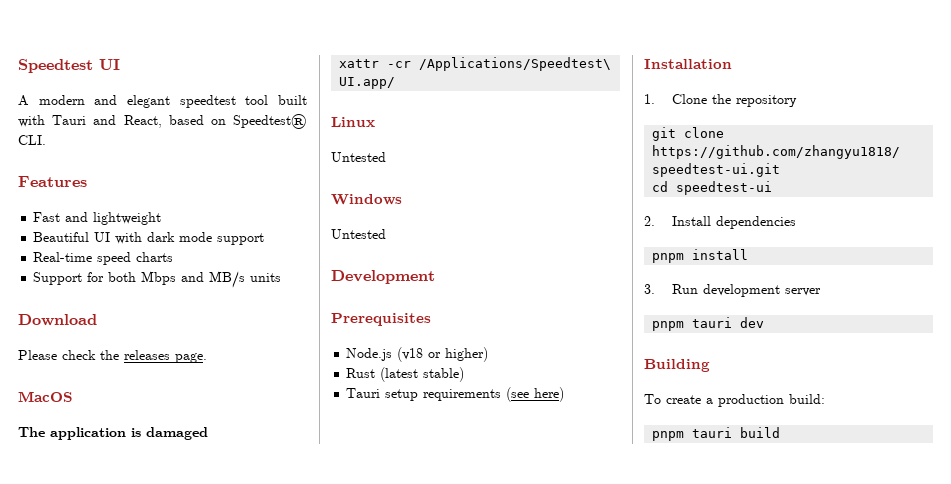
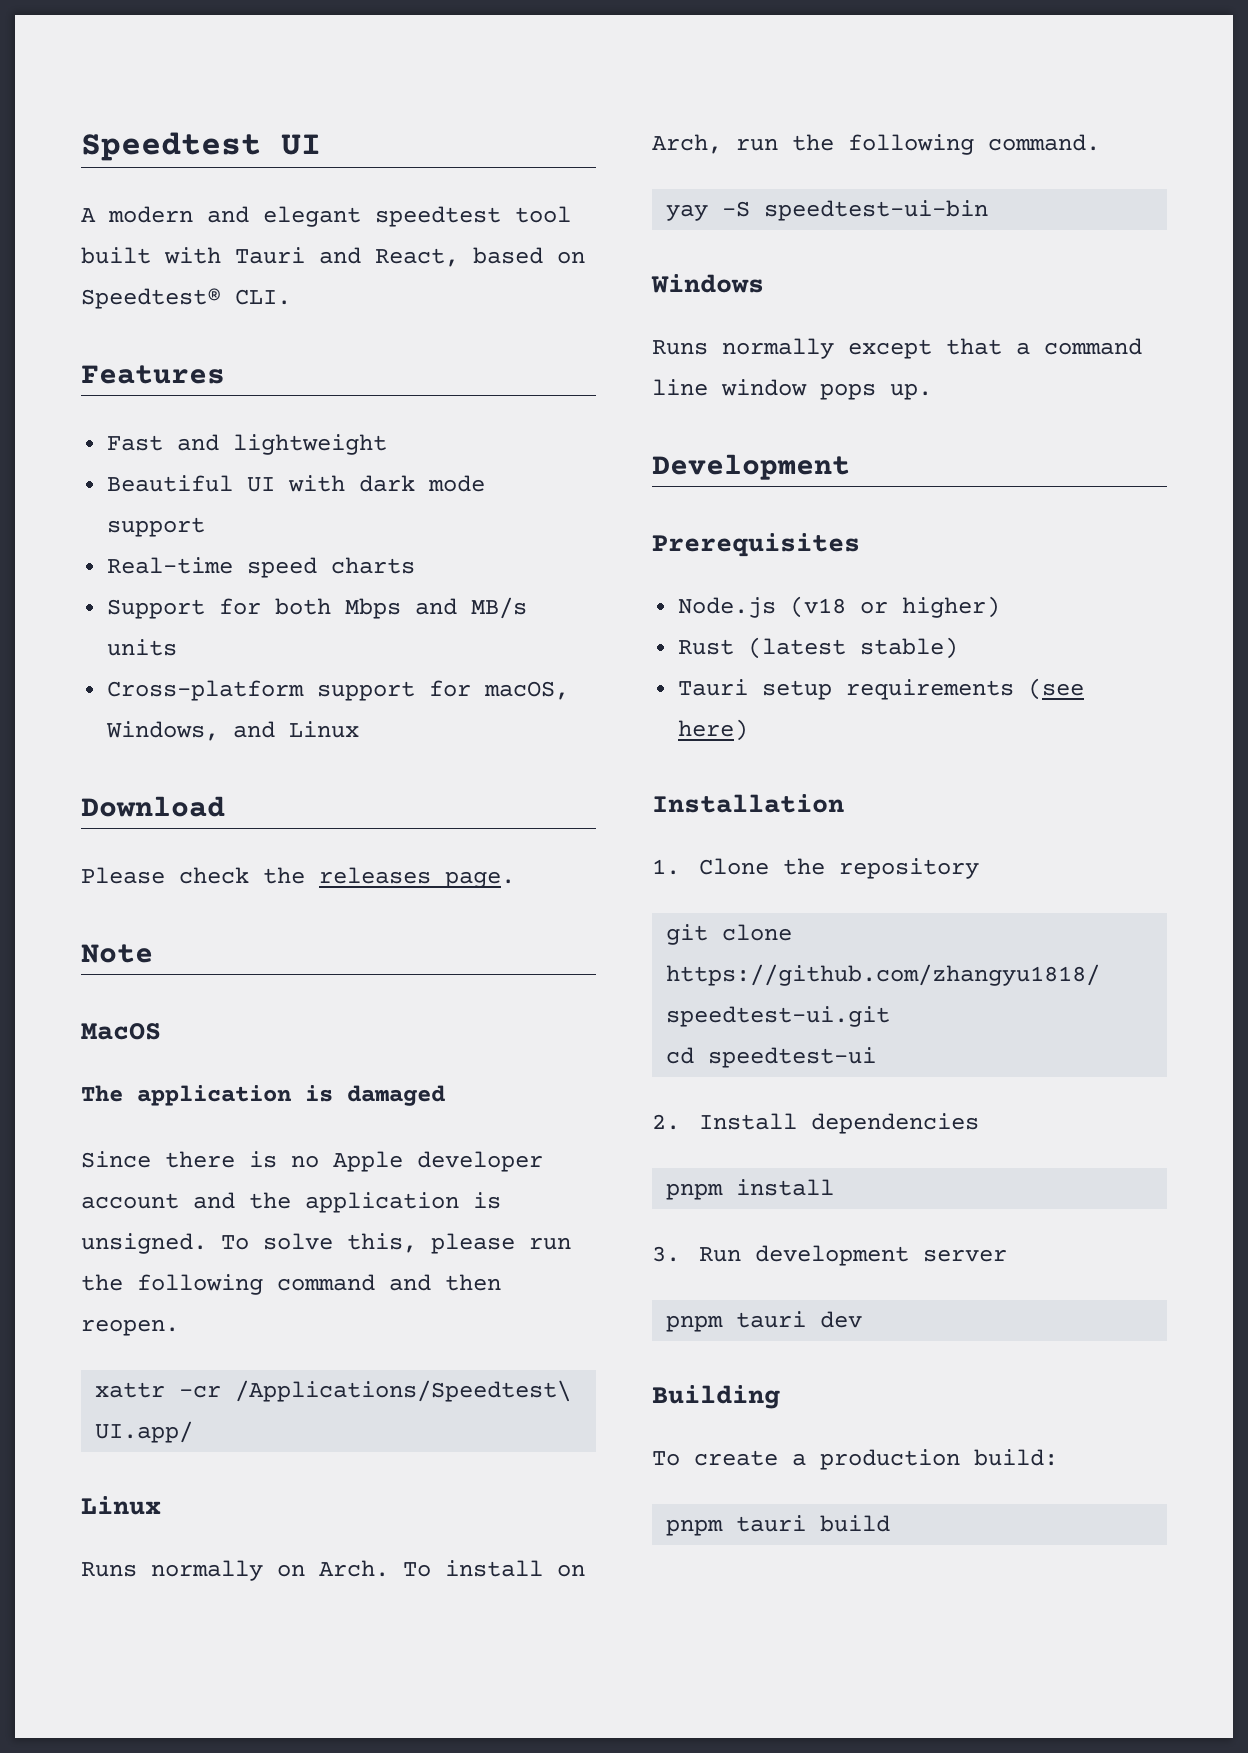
+ Cross-platform support for macOS, Windows, and Linux
+ Note
+ Since there is no Apple developer account and the application is unsigned. To solve this, please run the following command and then reopen.
  xattr -cr /Applications/Speedtest\ UI.app/
  Linux
- Untested
+ Runs normally on Arch. To install on Arch, run the following command.
+ yay -S speedtest-ui-bin
  Windows
- Untested
+ Runs normally except that a command line window pops up.

